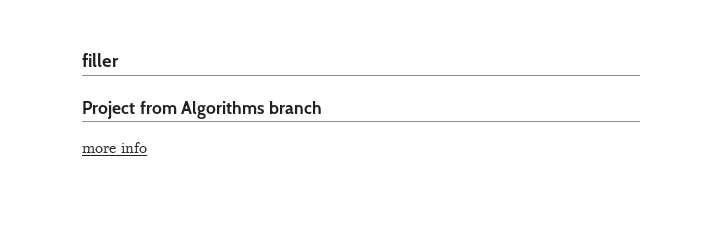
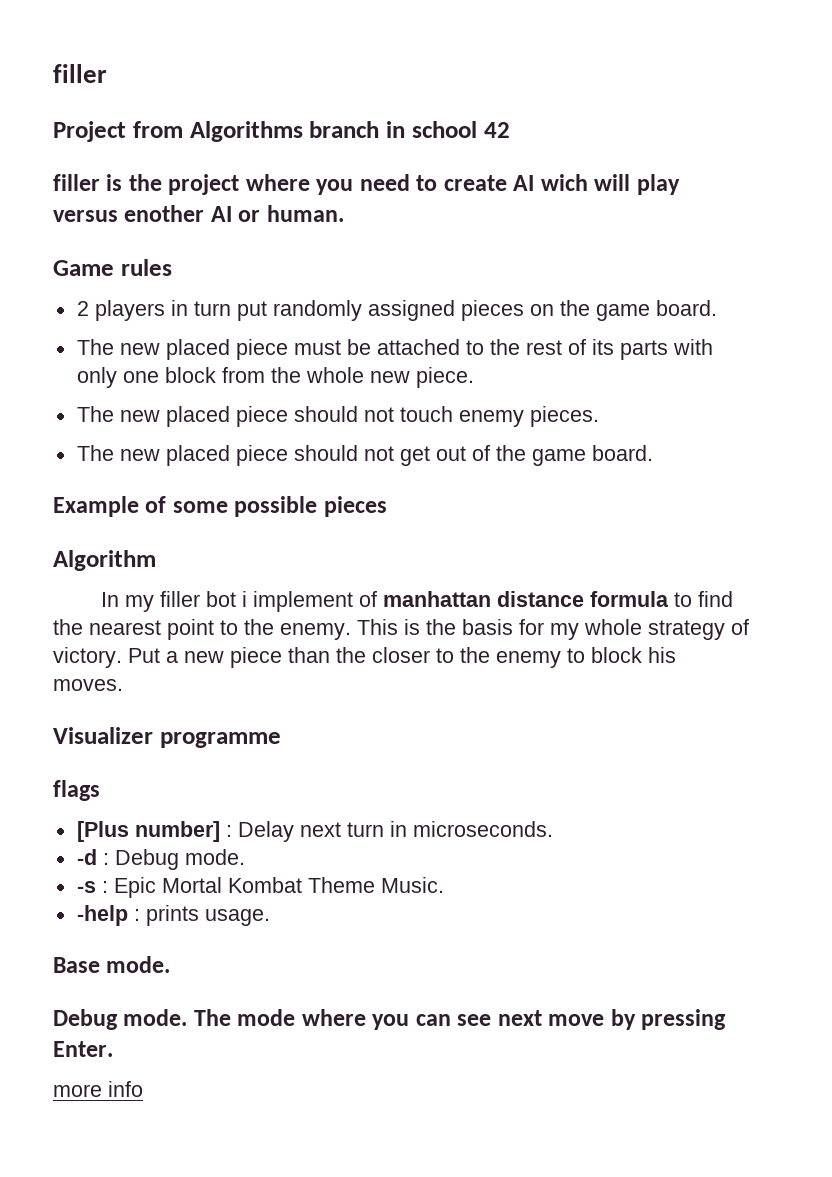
- Project from Algorithms branch
+ Project from Algorithms branch in school 42
+ filler is the project where you need to create AI wich will play versus enother AI or human.
+ Game rules
+ 2 players in turn put randomly assigned pieces on the game board.
+ The new placed piece must be attached to the rest of its parts with only one block from the whole new piece.
+ The new placed piece should not touch enemy pieces.
+ The new placed piece should not get out of the game board.
+ Example of some possible pieces
+ Algorithm
+ In my filler bot i implement of manhattan distance formula to find the nearest point to the enemy. This is the basis for my whole strategy of victory. Put a new piece than the closer to the enemy to block his moves.
+ Visualizer programme
+ flags
+ [Plus number] : Delay next turn in microseconds.
+ -d : Debug mode.
+ -s : Epic Mortal Kombat Theme Music.
+ -help : prints usage.
+ Base mode.
+ Debug mode. The mode where you can see next move by pressing Enter.

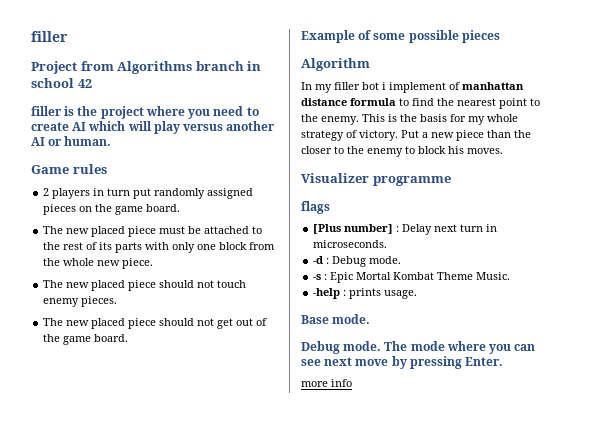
- filler is the project where you need to create AI wich will play versus enother AI or human.
+ filler is the project where you need to create AI which will play versus another AI or human.

